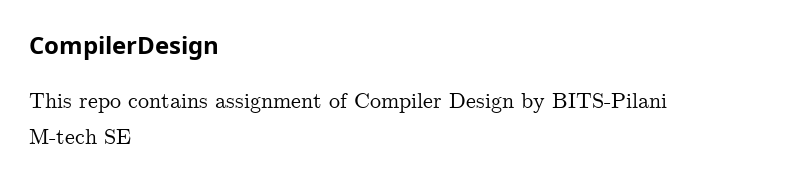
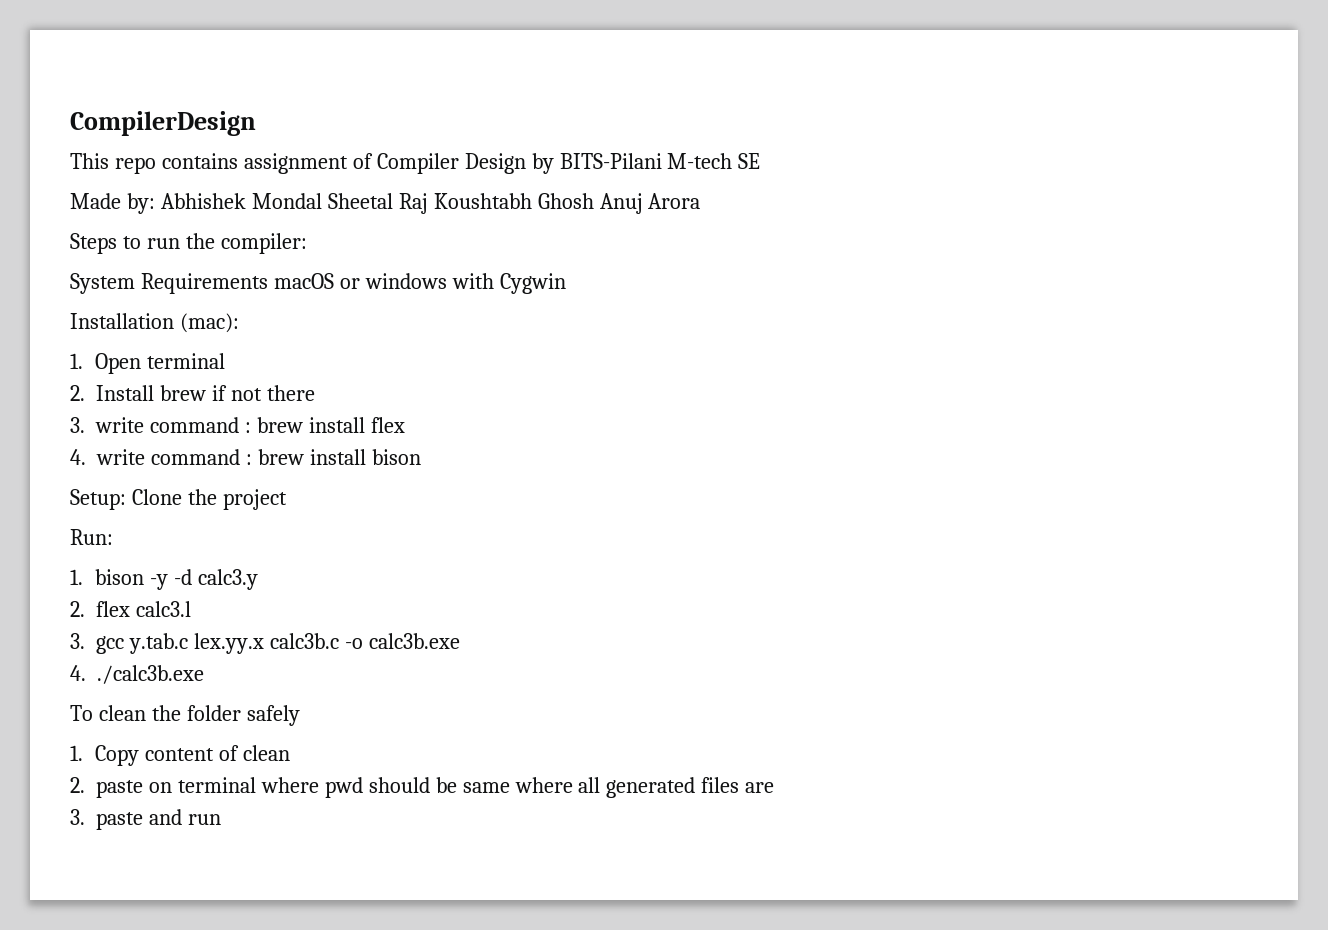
+ Made by: Abhishek Mondal Sheetal Raj Koushtabh Ghosh Anuj Arora
+ Steps to run the compiler:
+ System Requirements macOS or windows with Cygwin
+ Installation (mac):
+ 1. Open terminal
+ 2. Install brew if not there
+ 3. write command : brew install flex
+ 4. write command : brew install bison
+ Setup: Clone the project
+ Run:
+ 1. bison -y -d calc3.y
+ 2. flex calc3.l
+ 3. gcc y.tab.c lex.yy.x calc3b.c -o calc3b.exe
+ 4. ./calc3b.exe
+ To clean the folder safely
+ 1. Copy content of clean
+ 2. paste on terminal where pwd should be same where all generated files are
+ 3. paste and run

